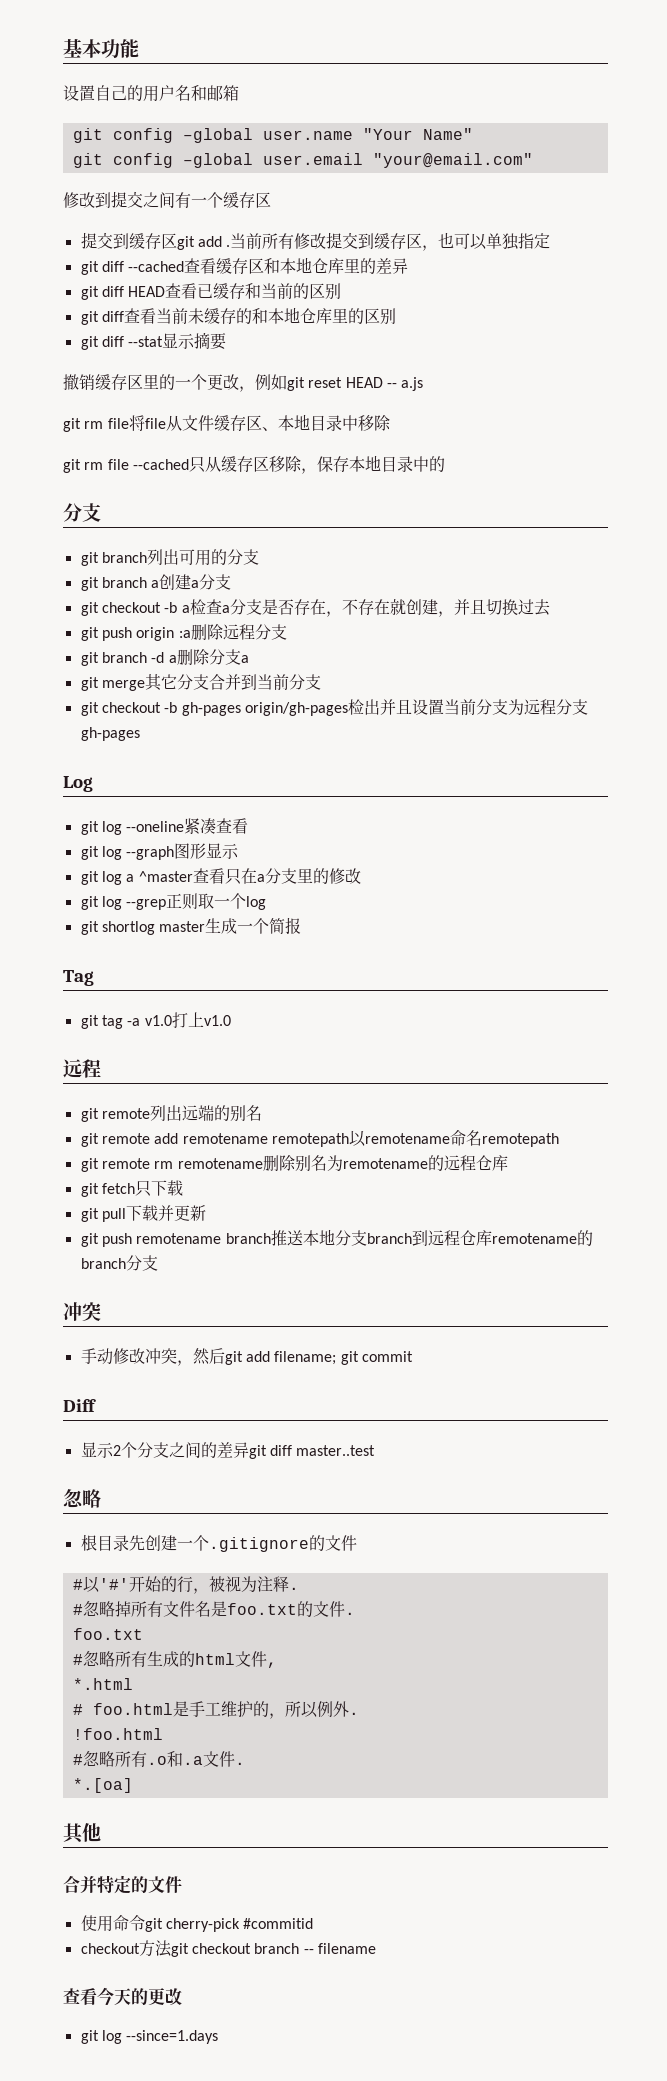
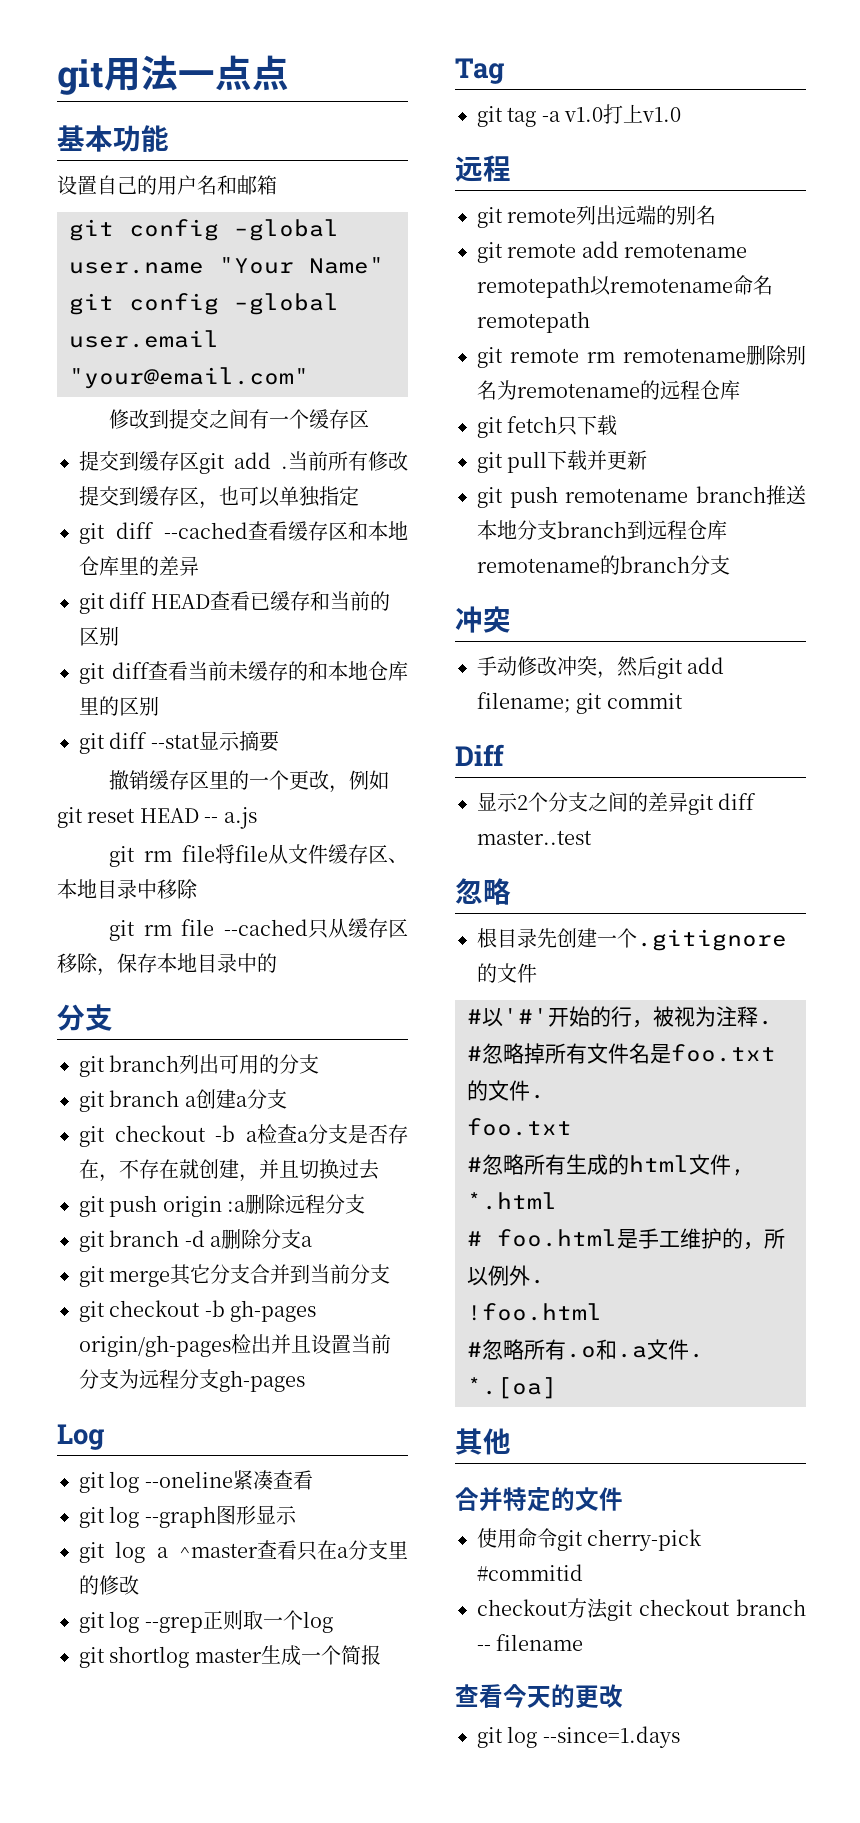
+ git用法一点点

